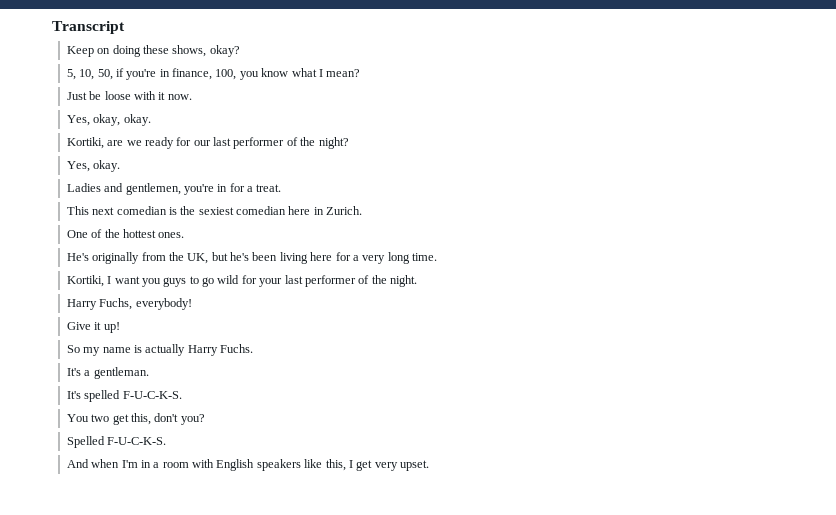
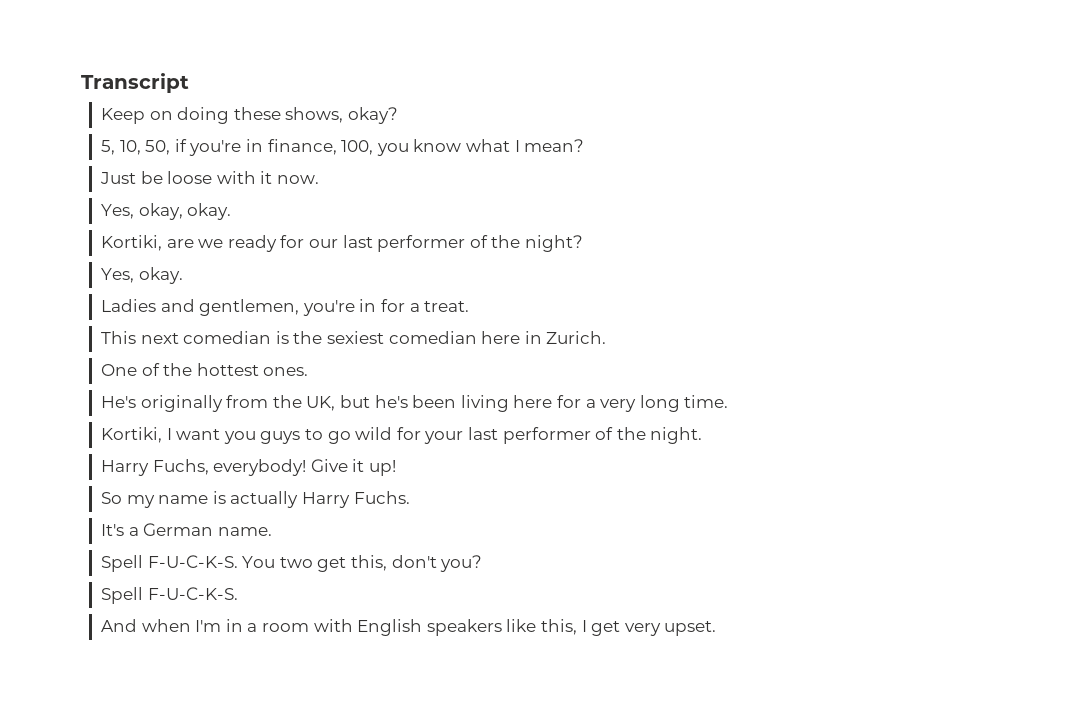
- Harry Fuchs, everybody!
- Give it up!
+ Harry Fuchs, everybody! Give it up!
- It's a gentleman.
- It's spelled F-U-C-K-S.
- You two get this, don't you?
- Spelled F-U-C-K-S.
+ It's a German name.
+ Spell F-U-C-K-S. You two get this, don't you?
+ Spell F-U-C-K-S.

